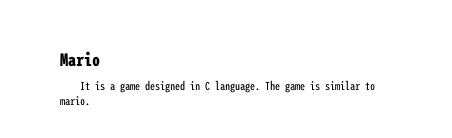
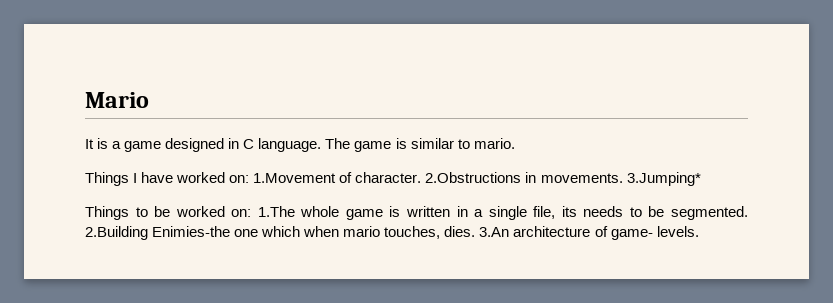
+ Things I have worked on: 1.Movement of character. 2.Obstructions in movements. 3.Jumping*
+ Things to be worked on: 1.The whole game is written in a single file, its needs to be segmented. 2.Building Enimies-the one which when mario touches, dies. 3.An architecture of game- levels.

